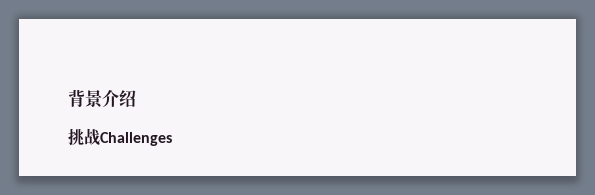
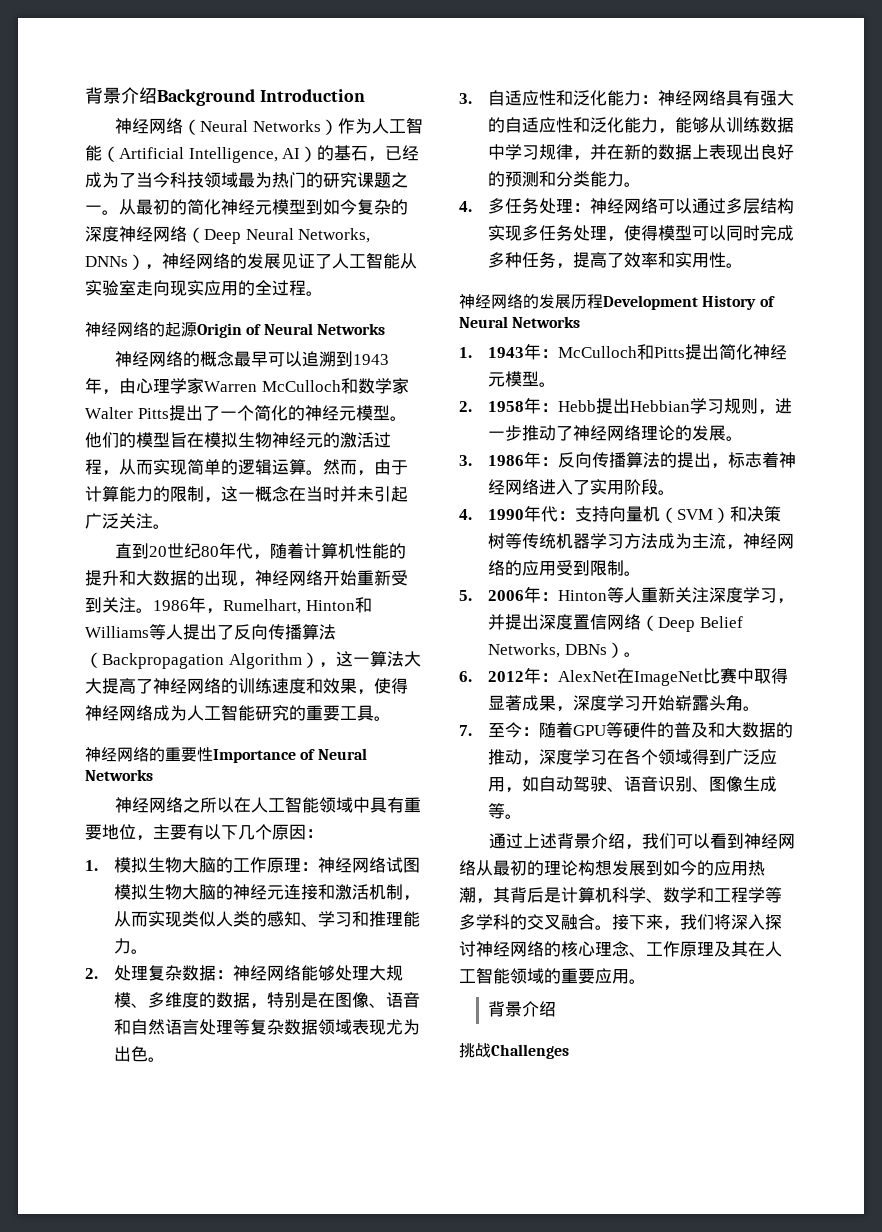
+ 背景介绍Background Introduction
+ 神经网络（Neural Networks）作为人工智能（Artificial Intelligence, AI）的基石，已经成为了当今科技领域最为热门的研究课题之一。从最初的简化神经元模型到如今复杂的深度神经网络（Deep Neural Networks, DNNs），神经网络的发展见证了人工智能从实验室走向现实应用的全过程。
+ 神经网络的起源Origin of Neural Networks
+ 神经网络的概念最早可以追溯到1943年，由心理学家Warren McCulloch和数学家Walter Pitts提出了一个简化的神经元模型。他们的模型旨在模拟生物神经元的激活过程，从而实现简单的逻辑运算。然而，由于计算能力的限制，这一概念在当时并未引起广泛关注。
+ 直到20世纪80年代，随着计算机性能的提升和大数据的出现，神经网络开始重新受到关注。1986年，Rumelhart, Hinton和Williams等人提出了反向传播算法（Backpropagation Algorithm），这一算法大大提高了神经网络的训练速度和效果，使得神经网络成为人工智能研究的重要工具。
+ 神经网络的重要性Importance of Neural Networks
+ 神经网络之所以在人工智能领域中具有重要地位，主要有以下几个原因：
+ 1.模拟生物大脑的工作原理：神经网络试图模拟生物大脑的神经元连接和激活机制，从而实现类似人类的感知、学习和推理能力。
+ 2.处理复杂数据：神经网络能够处理大规模、多维度的数据，特别是在图像、语音和自然语言处理等复杂数据领域表现尤为出色。
+ 3.自适应性和泛化能力：神经网络具有强大的自适应性和泛化能力，能够从训练数据中学习规律，并在新的数据上表现出良好的预测和分类能力。
+ 4.多任务处理：神经网络可以通过多层结构实现多任务处理，使得模型可以同时完成多种任务，提高了效率和实用性。
+ 神经网络的发展历程Development History of Neural Networks
+ 1. 1943年：McCulloch和Pitts提出简化神经元模型。
+ 2. 1958年：Hebb提出Hebbian学习规则，进一步推动了神经网络理论的发展。
+ 3. 1986年：反向传播算法的提出，标志着神经网络进入了实用阶段。
+ 4. 1990年代：支持向量机（SVM）和决策树等传统机器学习方法成为主流，神经网络的应用受到限制。
+ 5. 2006年：Hinton等人重新关注深度学习，并提出深度置信网络（Deep Belief Networks, DBNs）。
+ 6. 2012年：AlexNet在ImageNet比赛中取得显著成果，深度学习开始崭露头角。
+ 7.至今：随着GPU等硬件的普及和大数据的推动，深度学习在各个领域得到广泛应用，如自动驾驶、语音识别、图像生成等。
+ 通过上述背景介绍，我们可以看到神经网络从最初的理论构想发展到如今的应用热潮，其背后是计算机科学、数学和工程学等多学科的交叉融合。接下来，我们将深入探讨神经网络的核心理念、工作原理及其在人工智能领域的重要应用。

